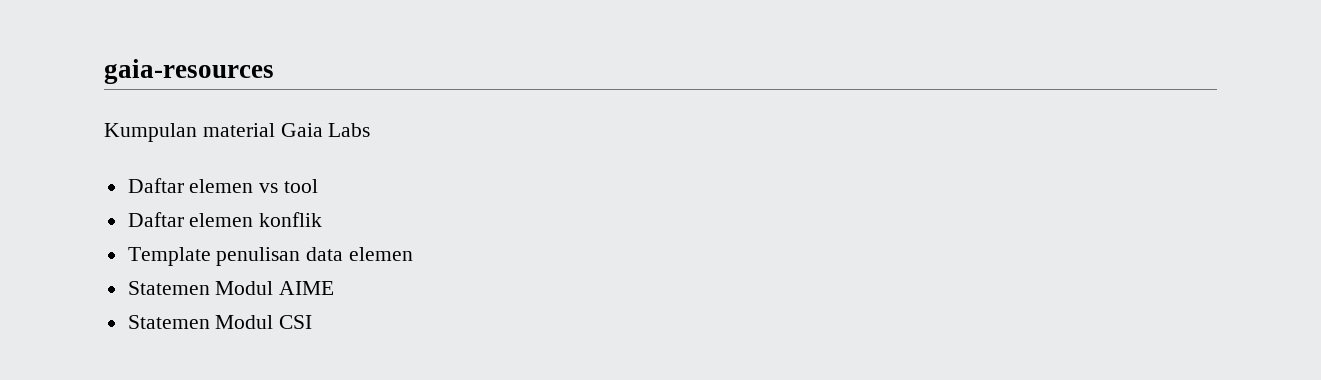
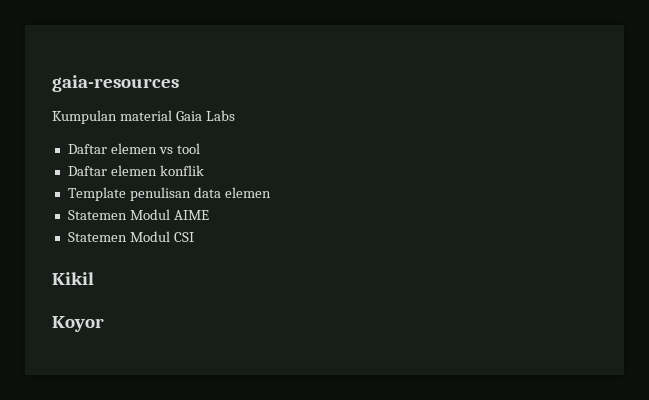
+ Kikil
+ Koyor

